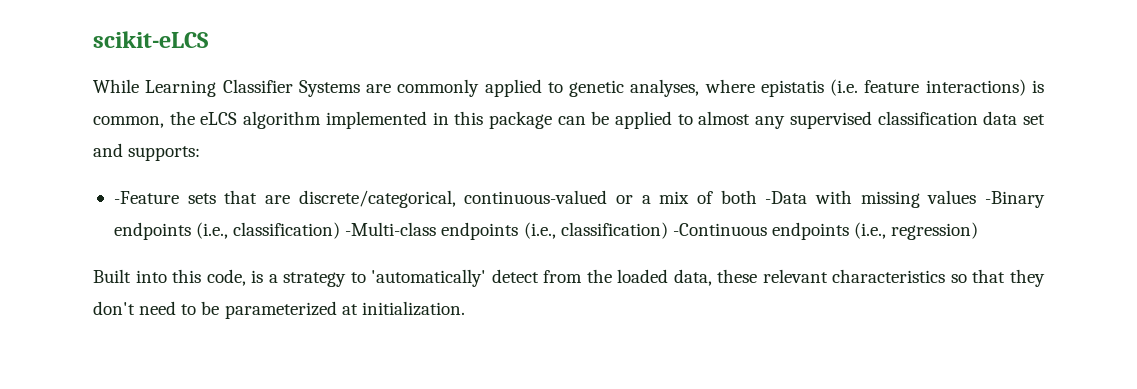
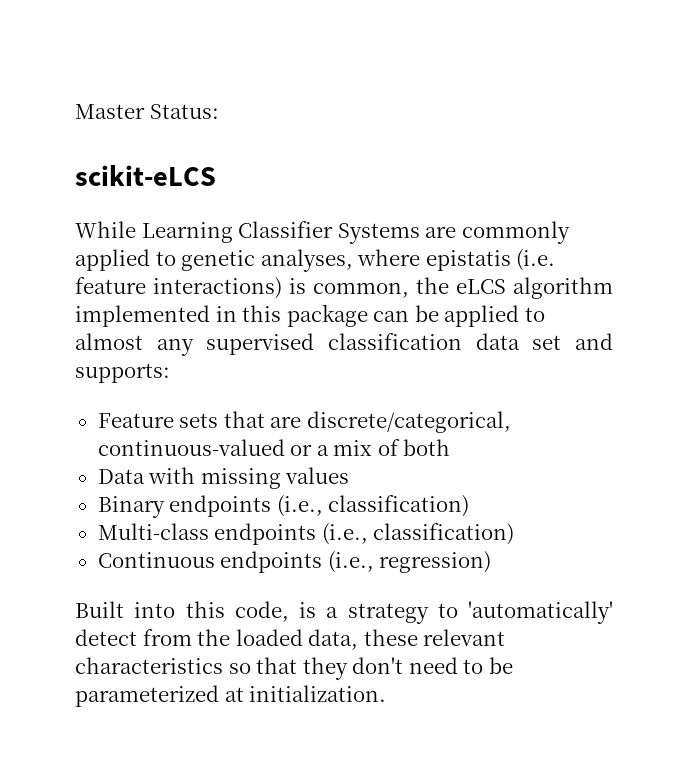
+ Master Status:
- -Feature sets that are discrete/categorical, continuous-valued or a mix of both -Data with missing values -Binary endpoints (i.e., classification) -Multi-class endpoints (i.e., classification) -Continuous endpoints (i.e., regression)
+ Feature sets that are discrete/categorical, continuous-valued or a mix of both
+ Data with missing values
+ Binary endpoints (i.e., classification)
+ Multi-class endpoints (i.e., classification)
+ Continuous endpoints (i.e., regression)

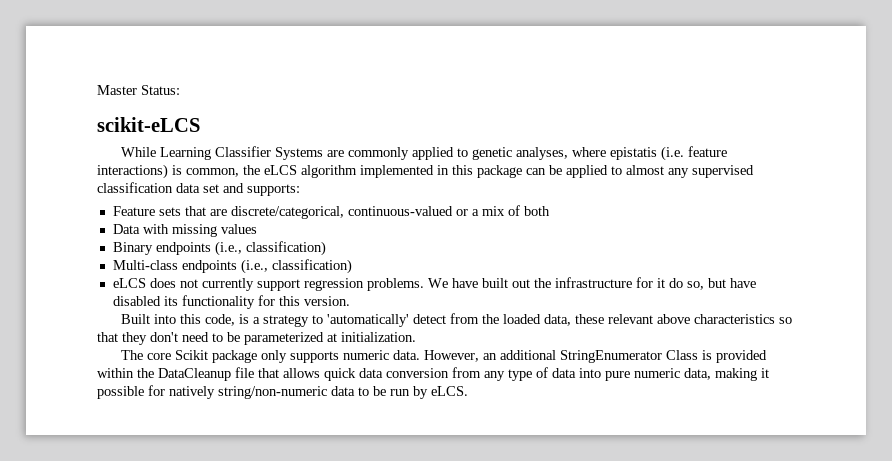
- Continuous endpoints (i.e., regression)
+ eLCS does not currently support regression problems. We have built out the infrastructure for it do so, but have disabled its functionality for this version.
- Built into this code, is a strategy to 'automatically' detect from the loaded data, these relevant characteristics so that they don't need to be parameterized at initialization.
+ Built into this code, is a strategy to 'automatically' detect from the loaded data, these relevant above characteristics so that they don't need to be parameterized at initialization.
+ The core Scikit package only supports numeric data. However, an additional StringEnumerator Class is provided within the DataCleanup file that allows quick data conversion from any type of data into pure numeric data, making it possible for natively string/non-numeric data to be run by eLCS.

